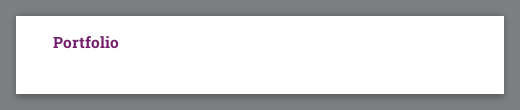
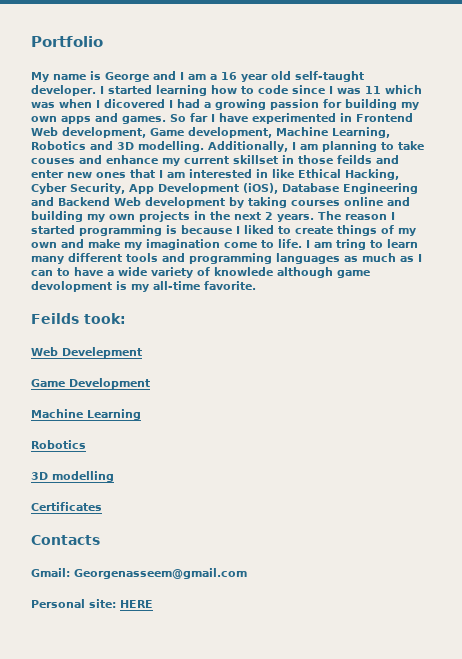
+ My name is George and I am a 16 year old self-taught developer. I started learning how to code since I was 11 which was when I dicovered I had a growing passion for building my own apps and games. So far I have experimented in Frontend Web development, Game development, Machine Learning, Robotics and 3D modelling. Additionally, I am planning to take couses and enhance my current skillset in those feilds and enter new ones that I am interested in like Ethical Hacking, Cyber Security, App Development (iOS), Database Engineering and Backend Web development by taking courses online and building my own projects in the next 2 years. The reason I started programming is because I liked to create things of my own and make my imagination come to life. I am tring to learn many different tools and programming languages as much as I can to have a wide variety of knowlede although game devolopment is my all-time favorite.
+ Feilds took:
+ Web Develepment
+ Game Development
+ Machine Learning
+ Robotics
+ 3D modelling
+ Certificates
+ Contacts
+ Gmail: Georgenasseem@gmail.com
+ Personal site: HERE

